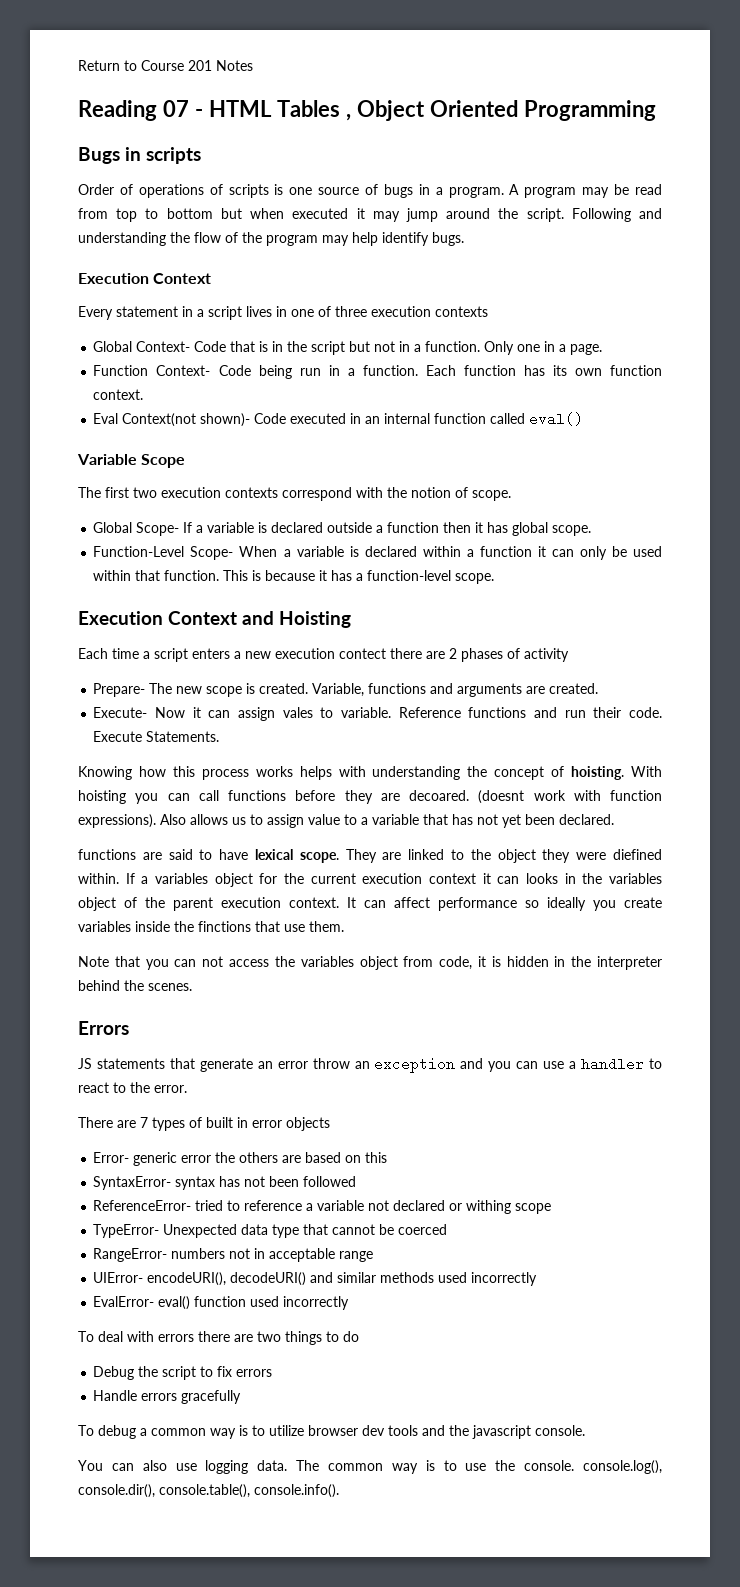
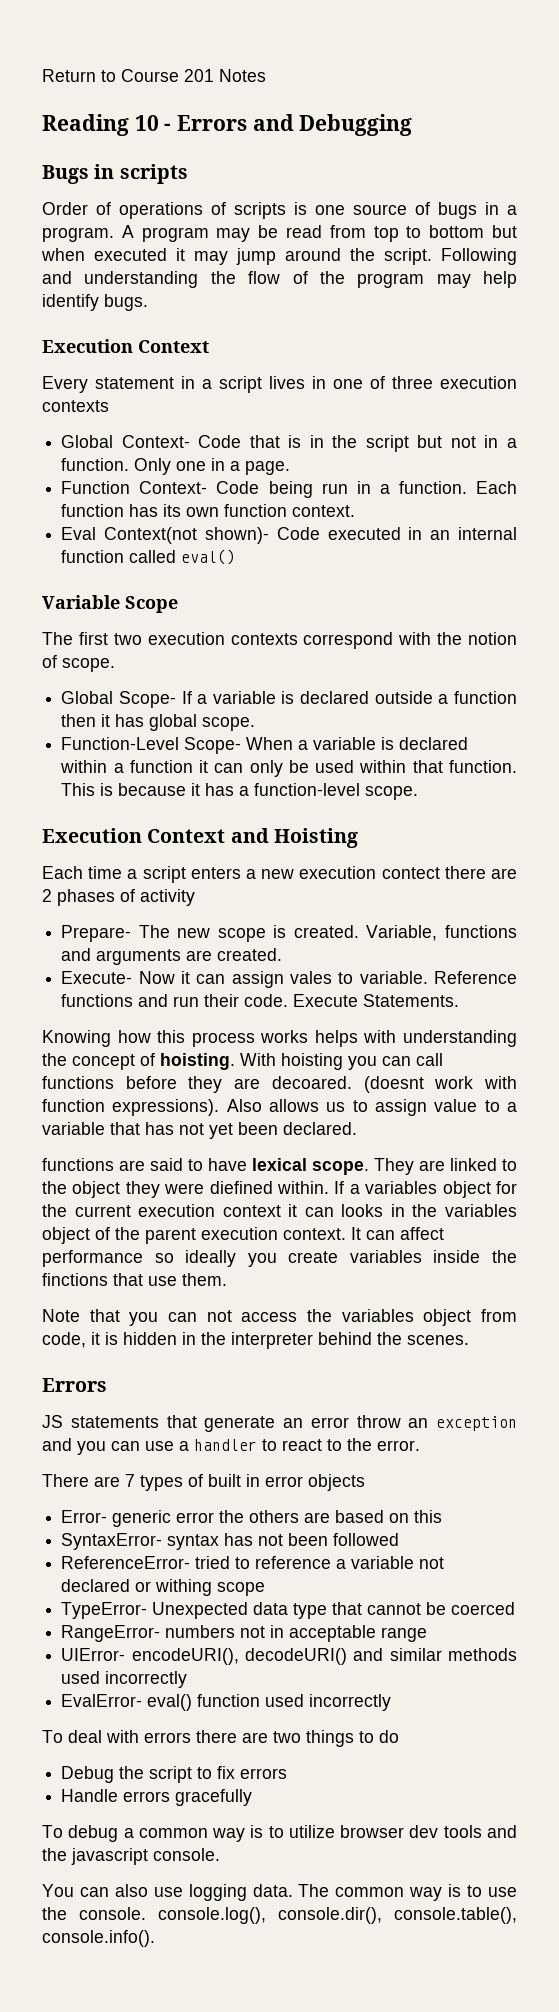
- Reading 07 - HTML Tables , Object Oriented Programming
+ Reading 10 - Errors and Debugging

